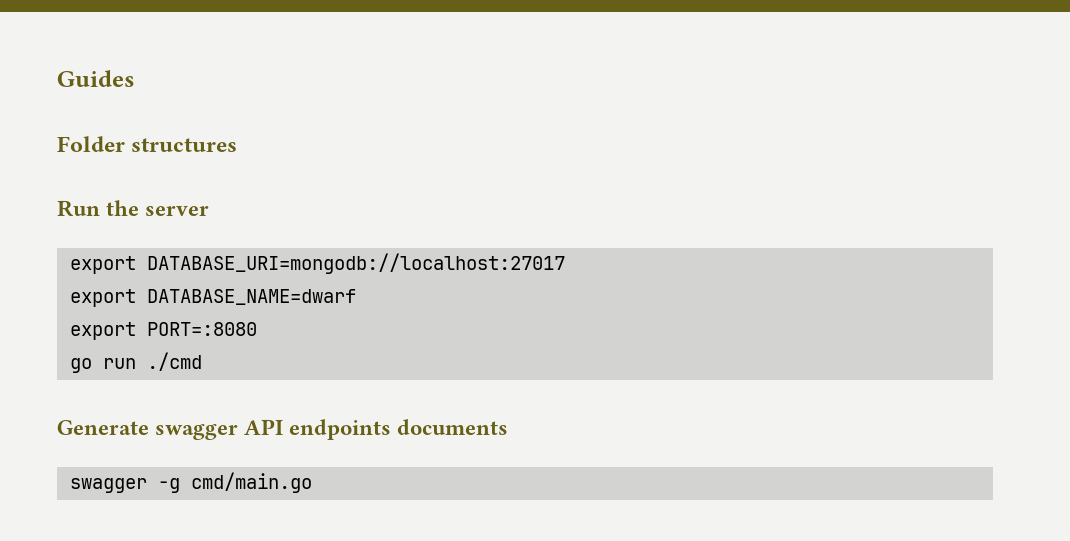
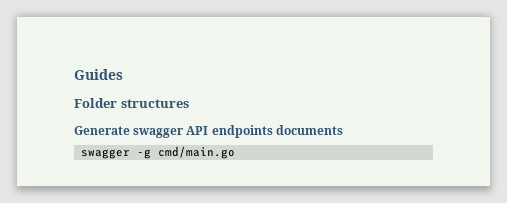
- Run the server
- export DATABASE_URI=mongodb://localhost:27017
- export DATABASE_NAME=dwarf
- export PORT=:8080
- go run ./cmd

